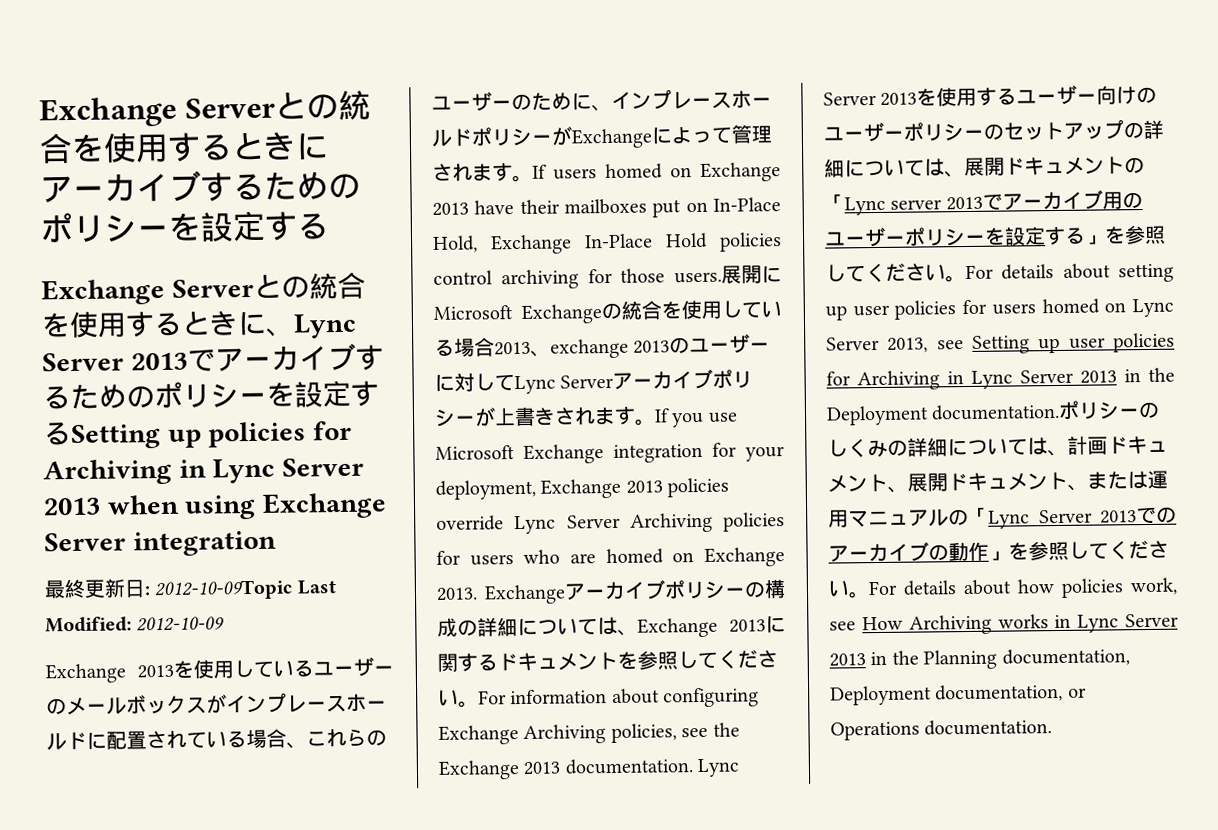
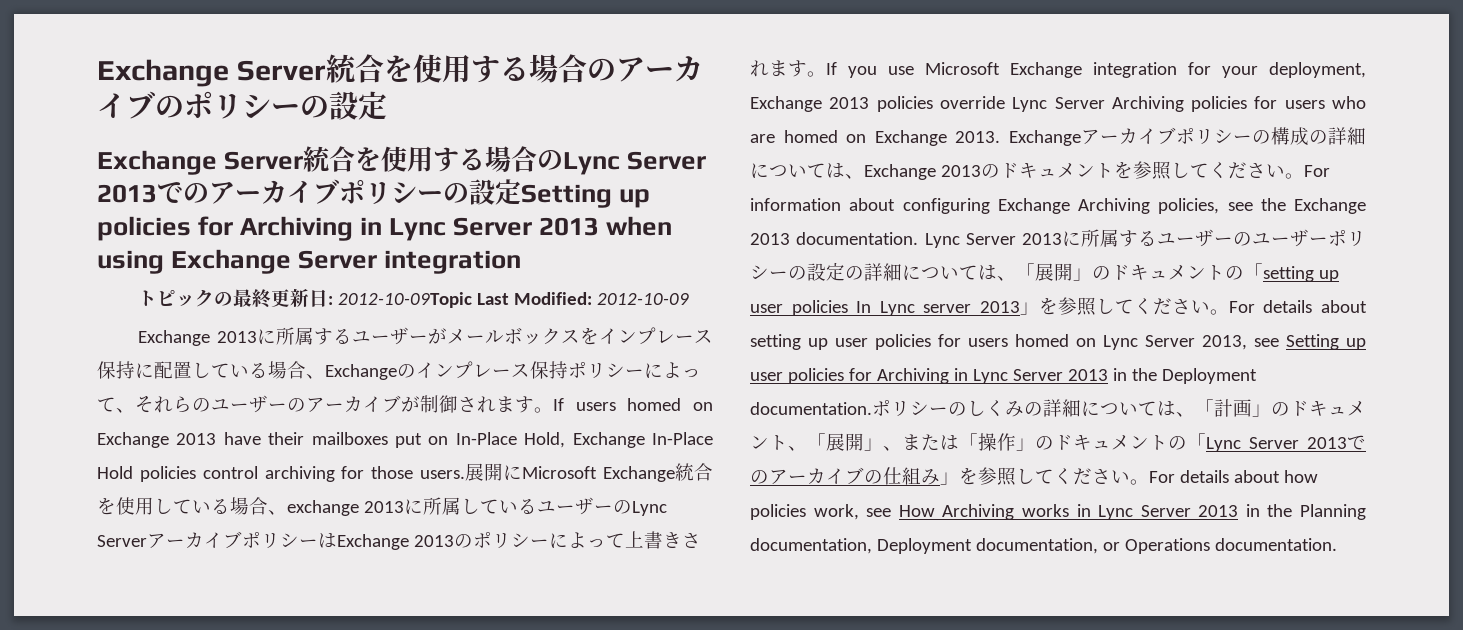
- Exchange Serverとの統合を使用するときにアーカイブするためのポリシーを設定する
- Exchange Serverとの統合を使用するときに、Lync Server 2013でアーカイブするためのポリシーを設定するSetting up policies for Archiving in Lync Server 2013 when using Exchange Server integration
+ Exchange Server統合を使用する場合のアーカイブのポリシーの設定
+ Exchange Server統合を使用する場合のLync Server 2013でのアーカイブポリシーの設定Setting up policies for Archiving in Lync Server 2013 when using Exchange Server integration
- 最終更新日: 2012-10-09Topic Last Modified: 2012-10-09
+ トピックの最終更新日: 2012-10-09Topic Last Modified: 2012-10-09
- Exchange 2013を使用しているユーザーのメールボックスがインプレースホールドに配置されている場合、これらのユーザーのために、インプレースホールドポリシーがExchangeによって管理されます。
+ Exchange 2013に所属するユーザーがメールボックスをインプレース保持に配置している場合、Exchangeのインプレース保持ポリシーによって、それらのユーザーのアーカイブが制御されます。
- 展開にMicrosoft Exchangeの統合を使用している場合2013、exchange 2013のユーザーに対してLync Serverアーカイブポリシーが上書きされます。
+ 展開にMicrosoft Exchange統合を使用している場合、exchange 2013に所属しているユーザーのLync ServerアーカイブポリシーはExchange 2013のポリシーによって上書きされます。
- Exchangeアーカイブポリシーの構成の詳細については、Exchange 2013に関するドキュメントを参照してください。
+ Exchangeアーカイブポリシーの構成の詳細については、Exchange 2013のドキュメントを参照してください。
- Lync Server 2013を使用するユーザー向けのユーザーポリシーのセットアップの詳細については、展開ドキュメントの「Lync server 2013でアーカイブ用のユーザーポリシーを設定する」を参照してください。
+ Lync Server 2013に所属するユーザーのユーザーポリシーの設定の詳細については、「展開」のドキュメントの「setting up user policies In Lync server 2013」を参照してください。
- ポリシーのしくみの詳細については、計画ドキュメント、展開ドキュメント、または運用マニュアルの「Lync Server 2013でのアーカイブの動作」を参照してください。
+ ポリシーのしくみの詳細については、「計画」のドキュメント、「展開」、または「操作」のドキュメントの「Lync Server 2013でのアーカイブの仕組み」を参照してください。

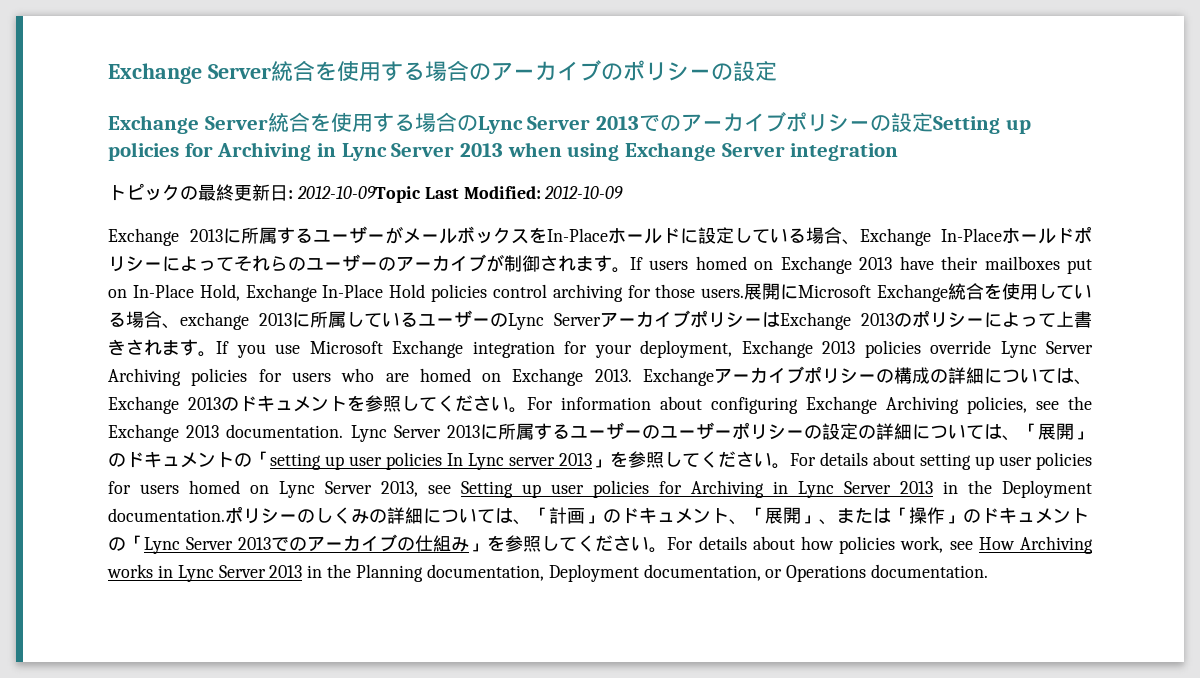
- Exchange 2013に所属するユーザーがメールボックスをインプレース保持に配置している場合、Exchangeのインプレース保持ポリシーによって、それらのユーザーのアーカイブが制御されます。
+ Exchange 2013に所属するユーザーがメールボックスをIn-Placeホールドに設定している場合、Exchange In-Placeホールドポリシーによってそれらのユーザーのアーカイブが制御されます。

